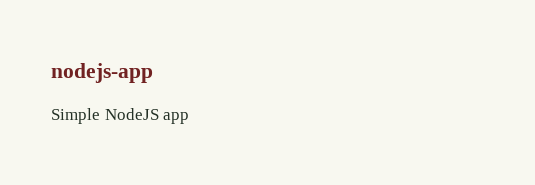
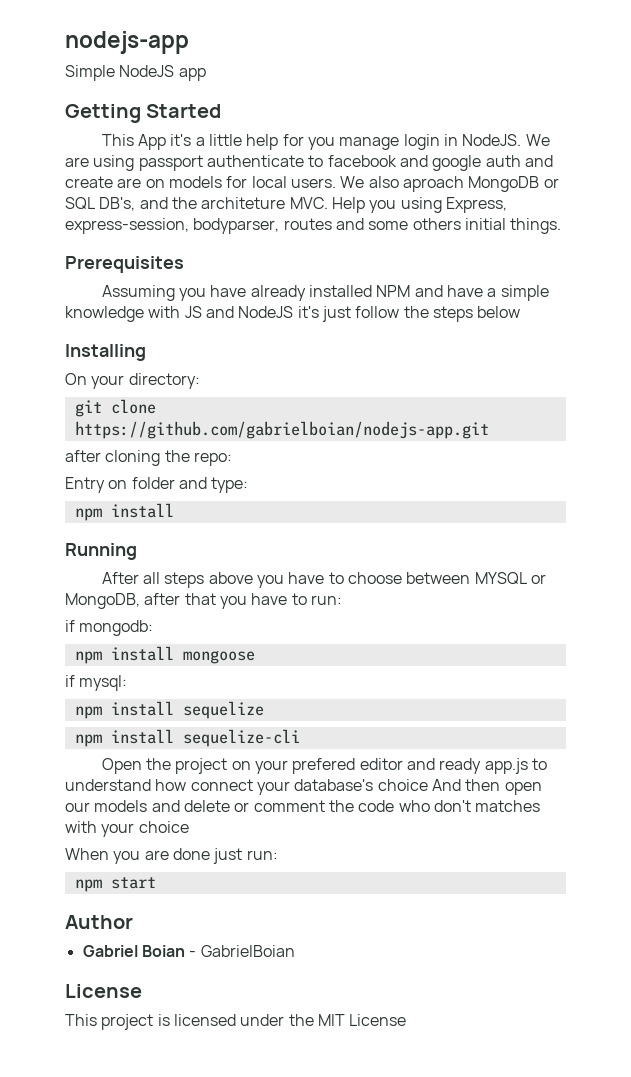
+ Getting Started
+ This App it's a little help for you manage login in NodeJS. We are using passport authenticate to facebook and google auth and create are on models for local users. We also aproach MongoDB or SQL DB's, and the architeture MVC. Help you using Express, express-session, bodyparser, routes and some others initial things.
+ Prerequisites
+ Assuming you have already installed NPM and have a simple knowledge with JS and NodeJS it's just follow the steps below
+ Installing
+ On your directory:
+ git clone https://github.com/gabrielboian/nodejs-app.git
+ after cloning the repo:
+ Entry on folder and type:
+ npm install
+ Running
+ After all steps above you have to choose between MYSQL or MongoDB, after that you have to run:
+ if mongodb:
+ npm install mongoose
+ if mysql:
+ npm install sequelize
+ npm install sequelize-cli
+ Open the project on your prefered editor and ready app.js to understand how connect your database's choice And then open our models and delete or comment the code who don't matches with your choice
+ When you are done just run:
+ npm start
+ Author
+ Gabriel Boian - GabrielBoian
+ License
+ This project is licensed under the MIT License

